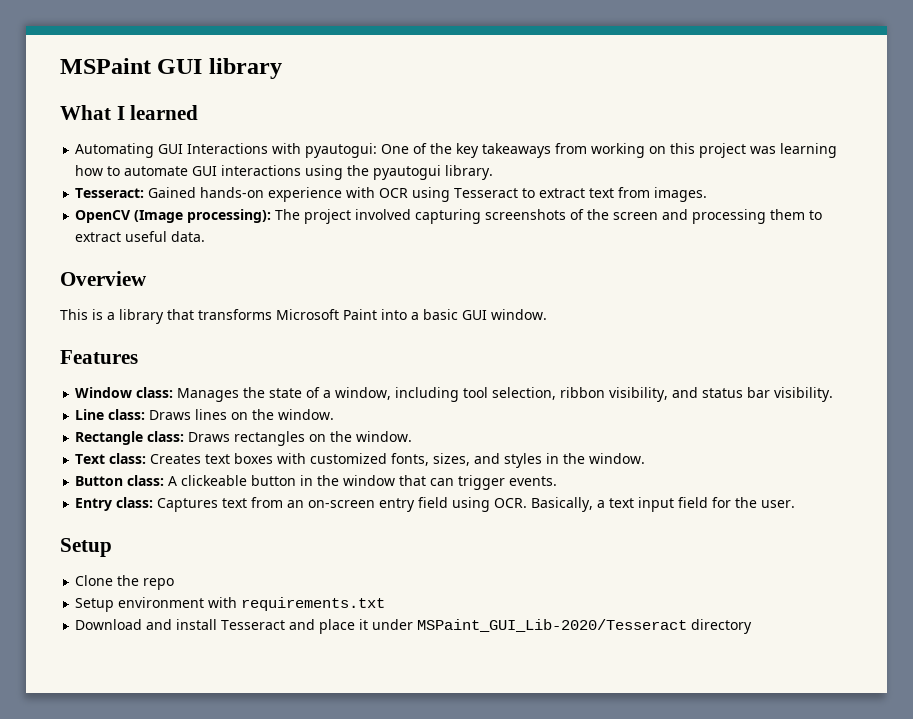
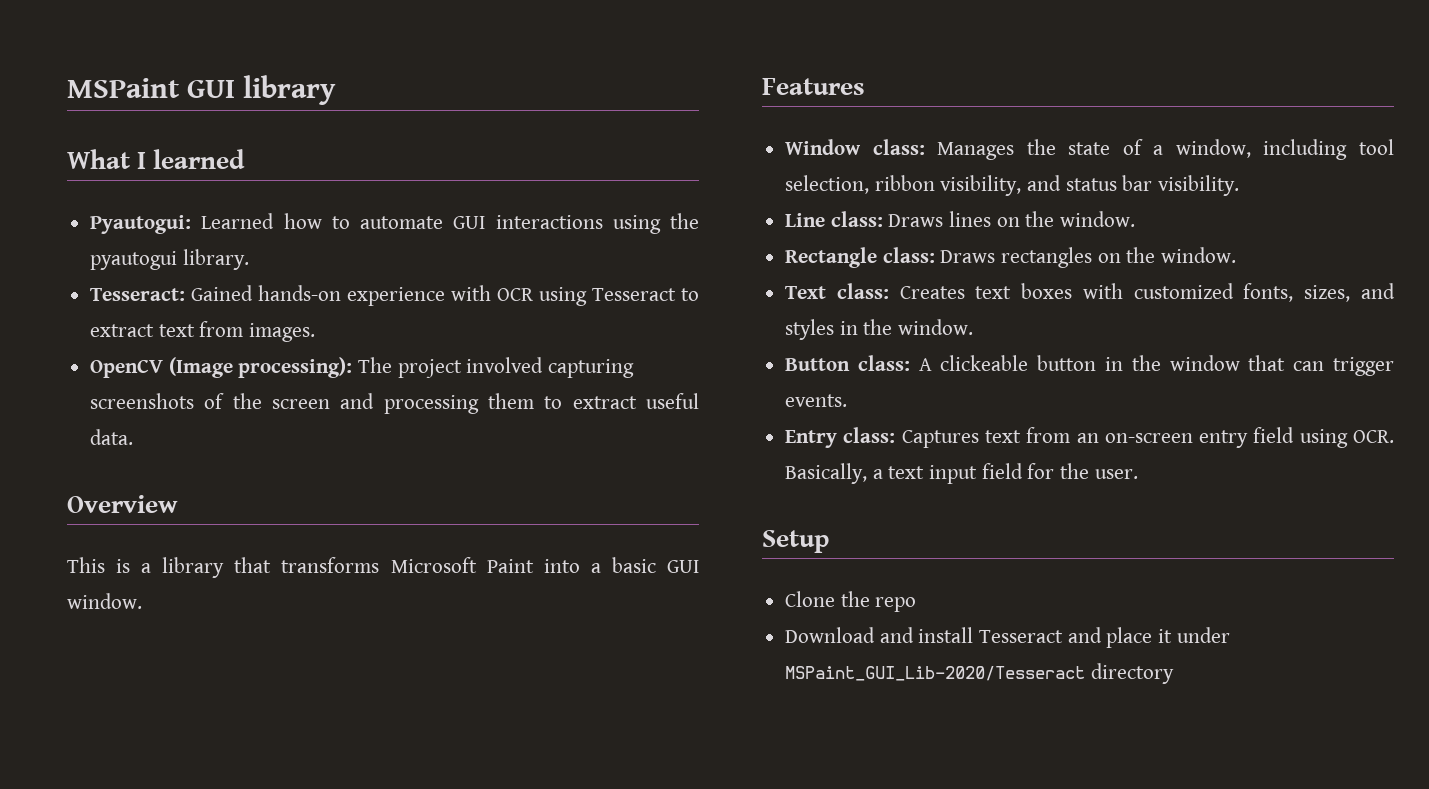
- Automating GUI Interactions with pyautogui: One of the key takeaways from working on this project was learning how to automate GUI interactions using the pyautogui library.
+ Pyautogui: Learned how to automate GUI interactions using the pyautogui library.
- Setup environment with requirements.txt

